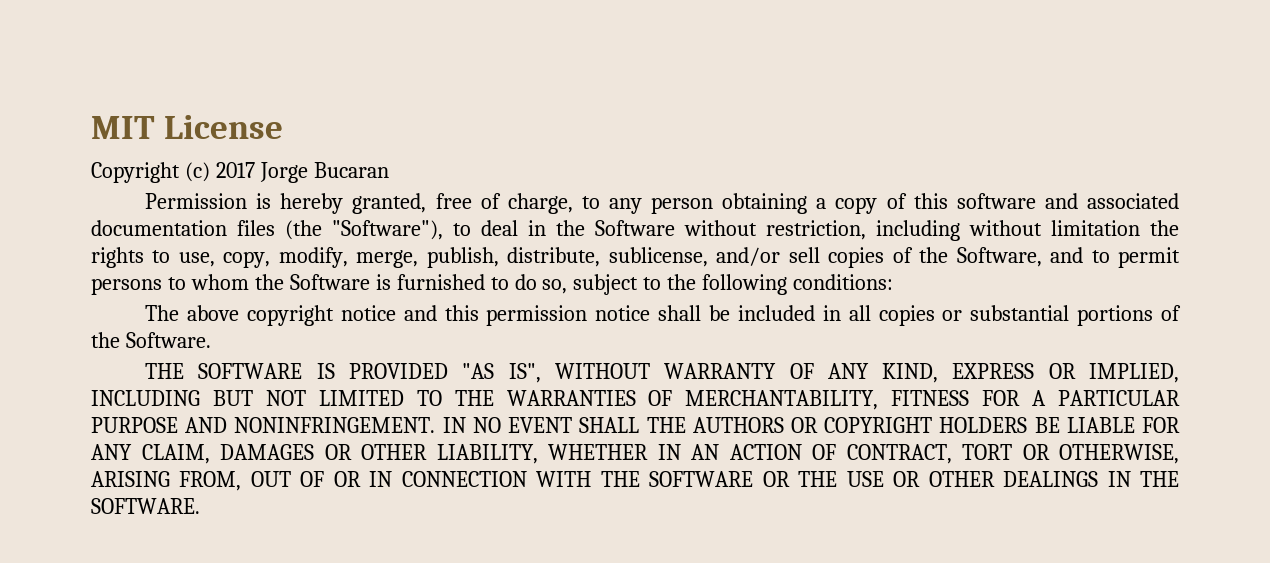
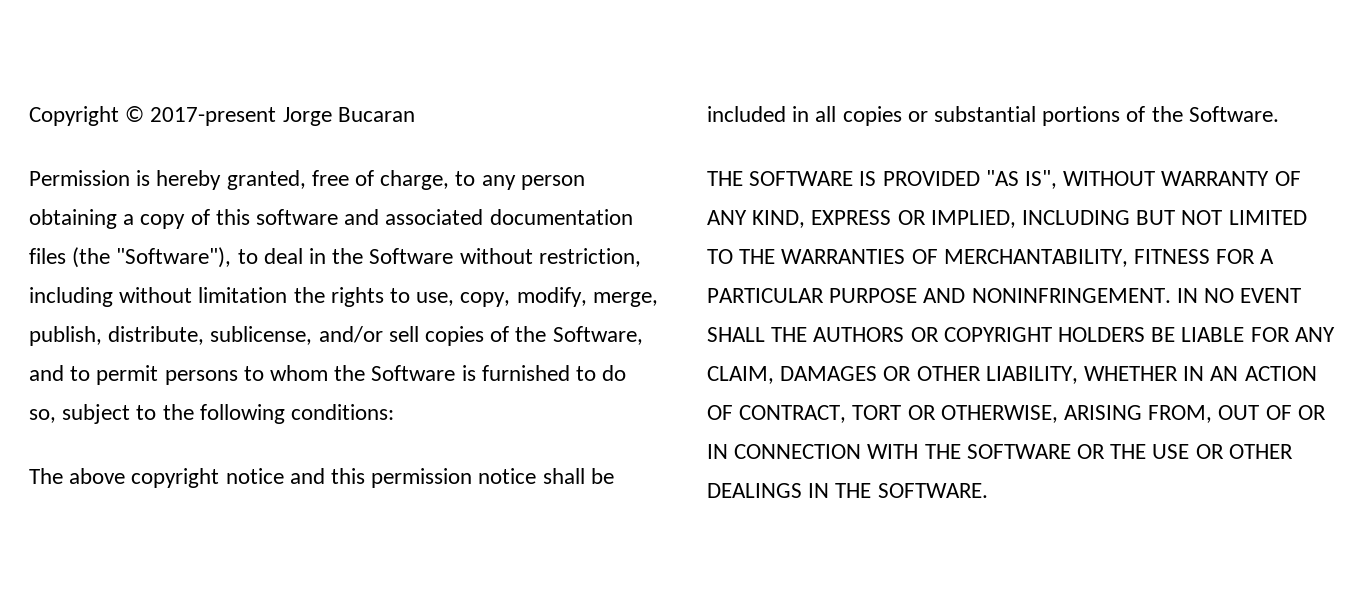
- MIT License
- Copyright (c) 2017 Jorge Bucaran
+ Copyright © 2017-present Jorge Bucaran

